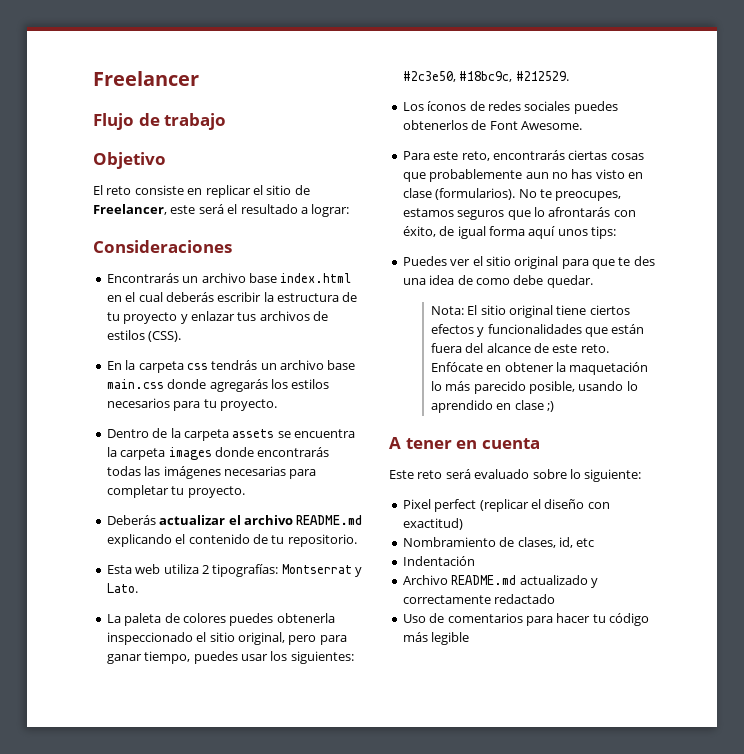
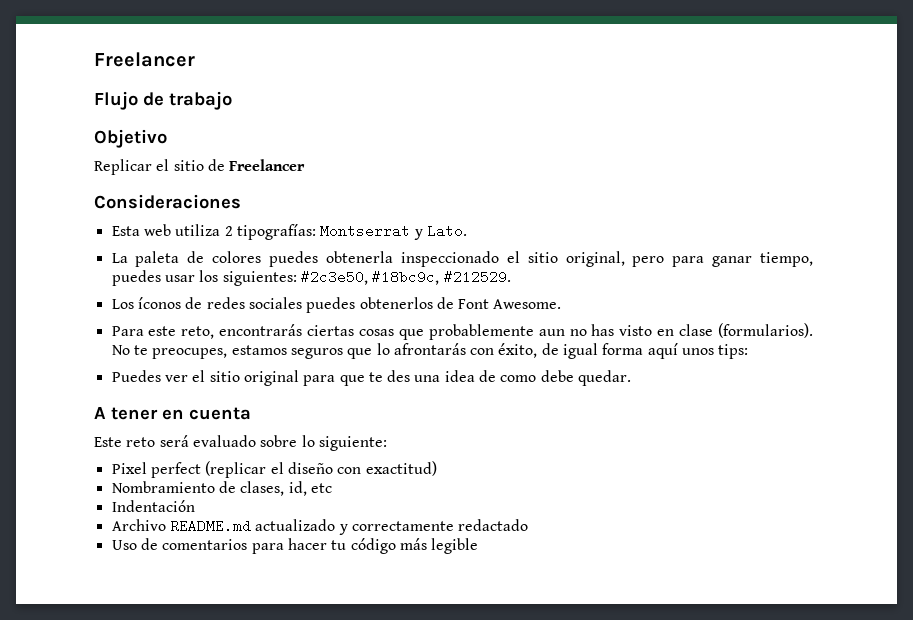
- El reto consiste en replicar el sitio de Freelancer, este será el resultado a lograr:
+ Replicar el sitio de Freelancer
  Consideraciones
- Encontrarás un archivo base index.html en el cual deberás escribir la estructura de tu proyecto y enlazar tus archivos de estilos (CSS).
- En la carpeta css tendrás un archivo base main.css donde agregarás los estilos necesarios para tu proyecto.
- Dentro de la carpeta assets se encuentra la carpeta images donde encontrarás todas las imágenes necesarias para completar tu proyecto.
- Deberás actualizar el archivo README.md explicando el contenido de tu repositorio.
- Nota: El sitio original tiene ciertos efectos y funcionalidades que están fuera del alcance de este reto. Enfócate en obtener la maquetación lo más parecido posible, usando lo aprendido en clase ;)

